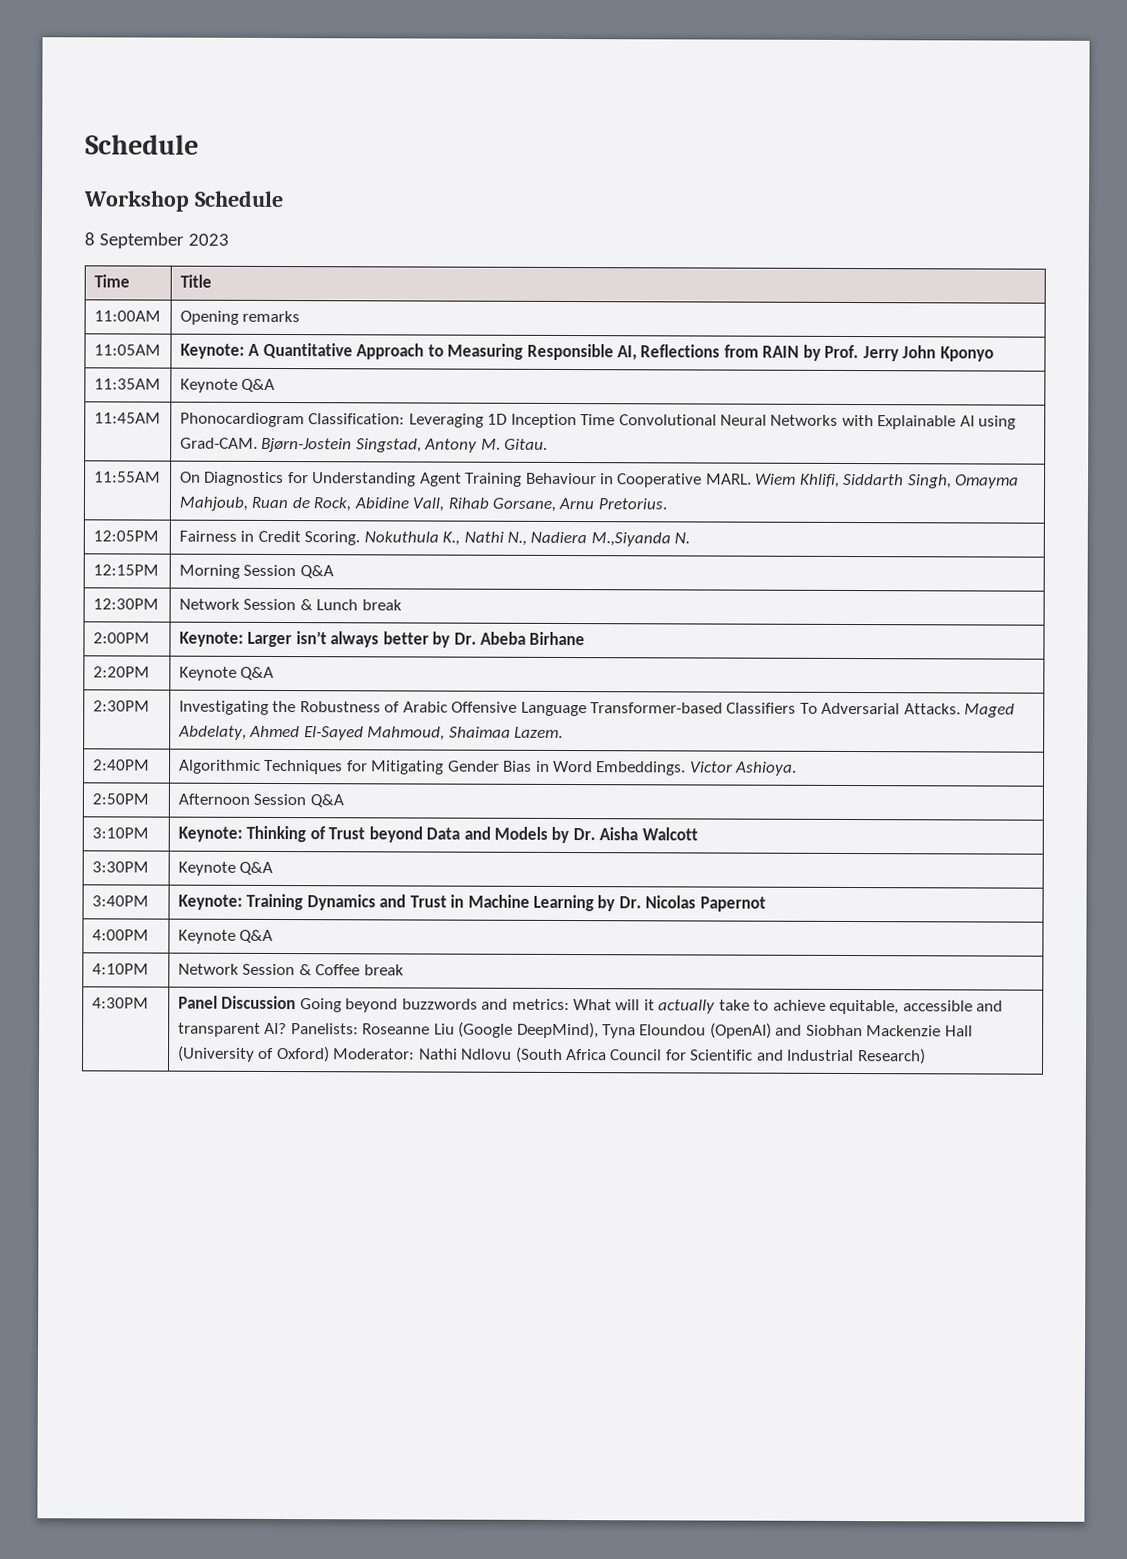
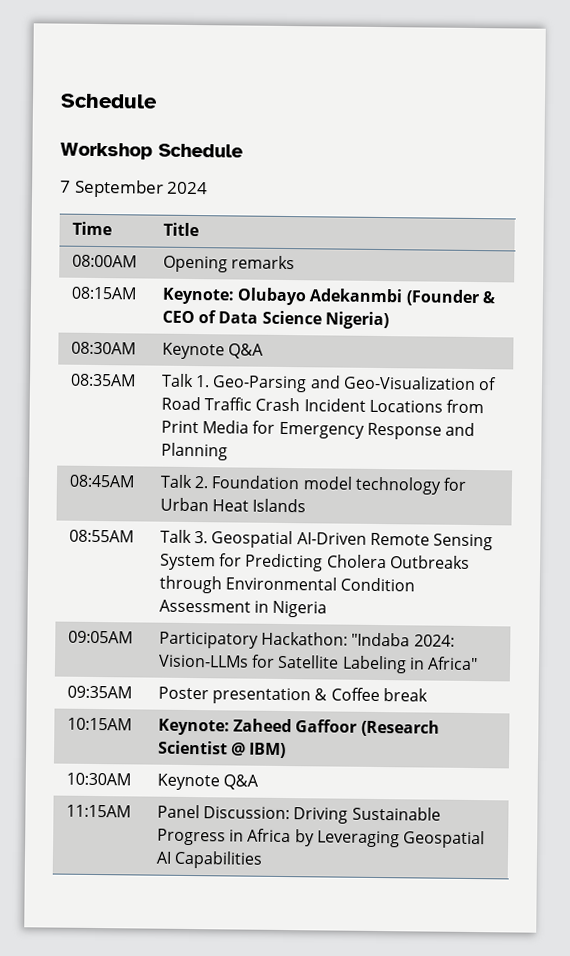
- 8 September 2023
+ 7 September 2024
- 11:00AM | Opening remarks
+ 08:00AM | Opening remarks
- 11:05AM | Keynote: A Quantitative Approach to Measuring Responsible AI, Reflections from RAIN by Prof. Jerry John Kponyo
- 11:35AM | Keynote Q&A
- 11:45AM | Phonocardiogram Classification: Leveraging 1D Inception Time Convolutional Neural Networks with Explainable AI using Grad-CAM. Bjørn-Jostein Singstad, Antony M. Gitau.
- 11:55AM | On Diagnostics for Understanding Agent Training Behaviour in Cooperative MARL. Wiem Khlifi, Siddarth Singh, Omayma Mahjoub, Ruan de Rock, Abidine Vall, Rihab Gorsane, Arnu Pretorius.
- 12:05PM | Fairness in Credit Scoring. Nokuthula K., Nathi N., Nadiera M.,Siyanda N.
- 12:15PM | Morning Session Q&A
- 12:30PM | Network Session & Lunch break
- 2:00PM | Keynote: Larger isn’t always better by Dr. Abeba Birhane
- 2:20PM | Keynote Q&A
- 2:30PM | Investigating the Robustness of Arabic Offensive Language Transformer-based Classifiers To Adversarial Attacks. Maged Abdelaty, Ahmed El-Sayed Mahmoud, Shaimaa Lazem.
- 2:40PM | Algorithmic Techniques for Mitigating Gender Bias in Word Embeddings. Victor Ashioya.
- 2:50PM | Afternoon Session Q&A
- 3:10PM | Keynote: Thinking of Trust beyond Data and Models by Dr. Aisha Walcott
- 3:30PM | Keynote Q&A
- 3:40PM | Keynote: Training Dynamics and Trust in Machine Learning by Dr. Nicolas Papernot
- 4:00PM | Keynote Q&A
- 4:10PM | Network Session & Coffee break
- 4:30PM | Panel Discussion Going beyond buzzwords and metrics: What will it actually take to achieve equitable, accessible and transparent AI? Panelists: Roseanne Liu (Google DeepMind), Tyna Eloundou (OpenAI) and Siobhan Mackenzie Hall (University of Oxford) Moderator: Nathi Ndlovu (South Africa Council for Scientific and Industrial Research)
+ 08:15AM | Keynote: Olubayo Adekanmbi (Founder & CEO of Data Science Nigeria)
+ 08:30AM | Keynote Q&A
+ 08:35AM | Talk 1. Geo-Parsing and Geo-Visualization of Road Traffic Crash Incident Locations from Print Media for Emergency Response and Planning
+ 08:45AM | Talk 2. Foundation model technology for Urban Heat Islands
+ 08:55AM | Talk 3. Geospatial AI-Driven Remote Sensing System for Predicting Cholera Outbreaks through Environmental Condition Assessment in Nigeria
+ 09:05AM | Participatory Hackathon: "Indaba 2024: Vision-LLMs for Satellite Labeling in Africa"
+ 09:35AM | Poster presentation & Coffee break
+ 10:15AM | Keynote: Zaheed Gaffoor (Research Scientist @ IBM)
+ 10:30AM | Keynote Q&A
+ 11:15AM | Panel Discussion: Driving Sustainable Progress in Africa by Leveraging Geospatial AI Capabilities

